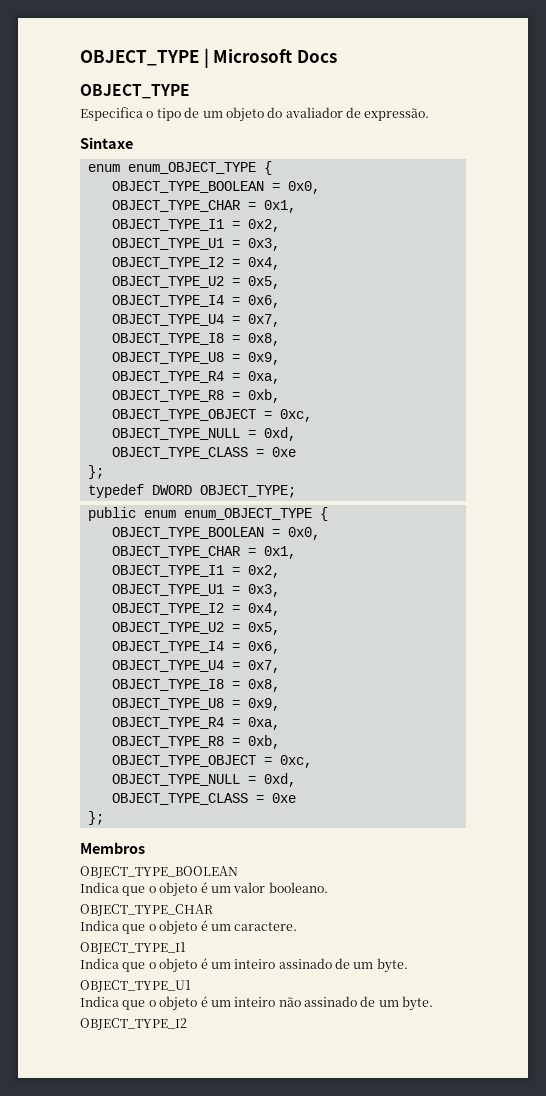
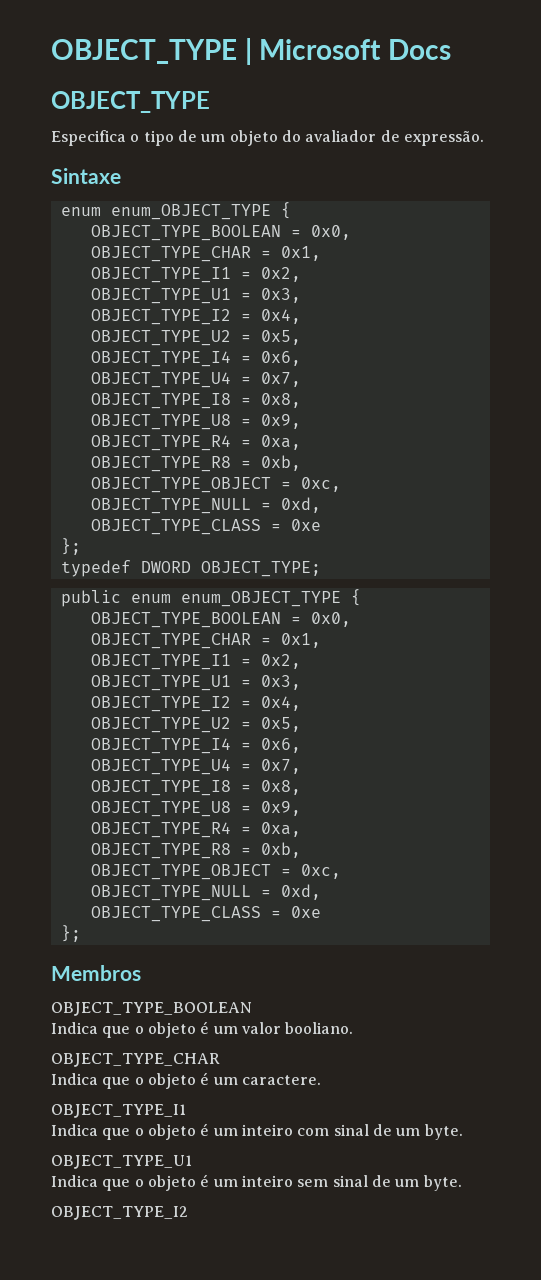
- Indica que o objeto é um valor booleano.
+ Indica que o objeto é um valor booliano.
- Indica que o objeto é um inteiro assinado de um byte.
+ Indica que o objeto é um inteiro com sinal de um byte.
- Indica que o objeto é um inteiro não assinado de um byte.
+ Indica que o objeto é um inteiro sem sinal de um byte.

